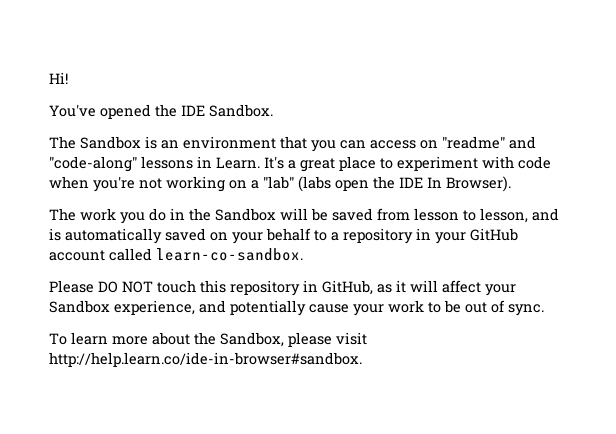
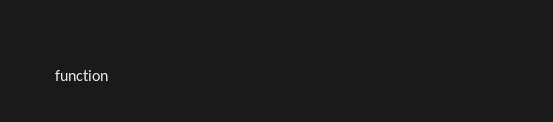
- Hi!
- You've opened the IDE Sandbox.
- The Sandbox is an environment that you can access on "readme" and "code-along" lessons in Learn. It's a great place to experiment with code when you're not working on a "lab" (labs open the IDE In Browser).
- The work you do in the Sandbox will be saved from lesson to lesson, and is automatically saved on your behalf to a repository in your GitHub account called learn-co-sandbox.
- Please DO NOT touch this repository in GitHub, as it will affect your Sandbox experience, and potentially cause your work to be out of sync.
- To learn more about the Sandbox, please visit http://help.learn.co/ide-in-browser#sandbox.
+ function

